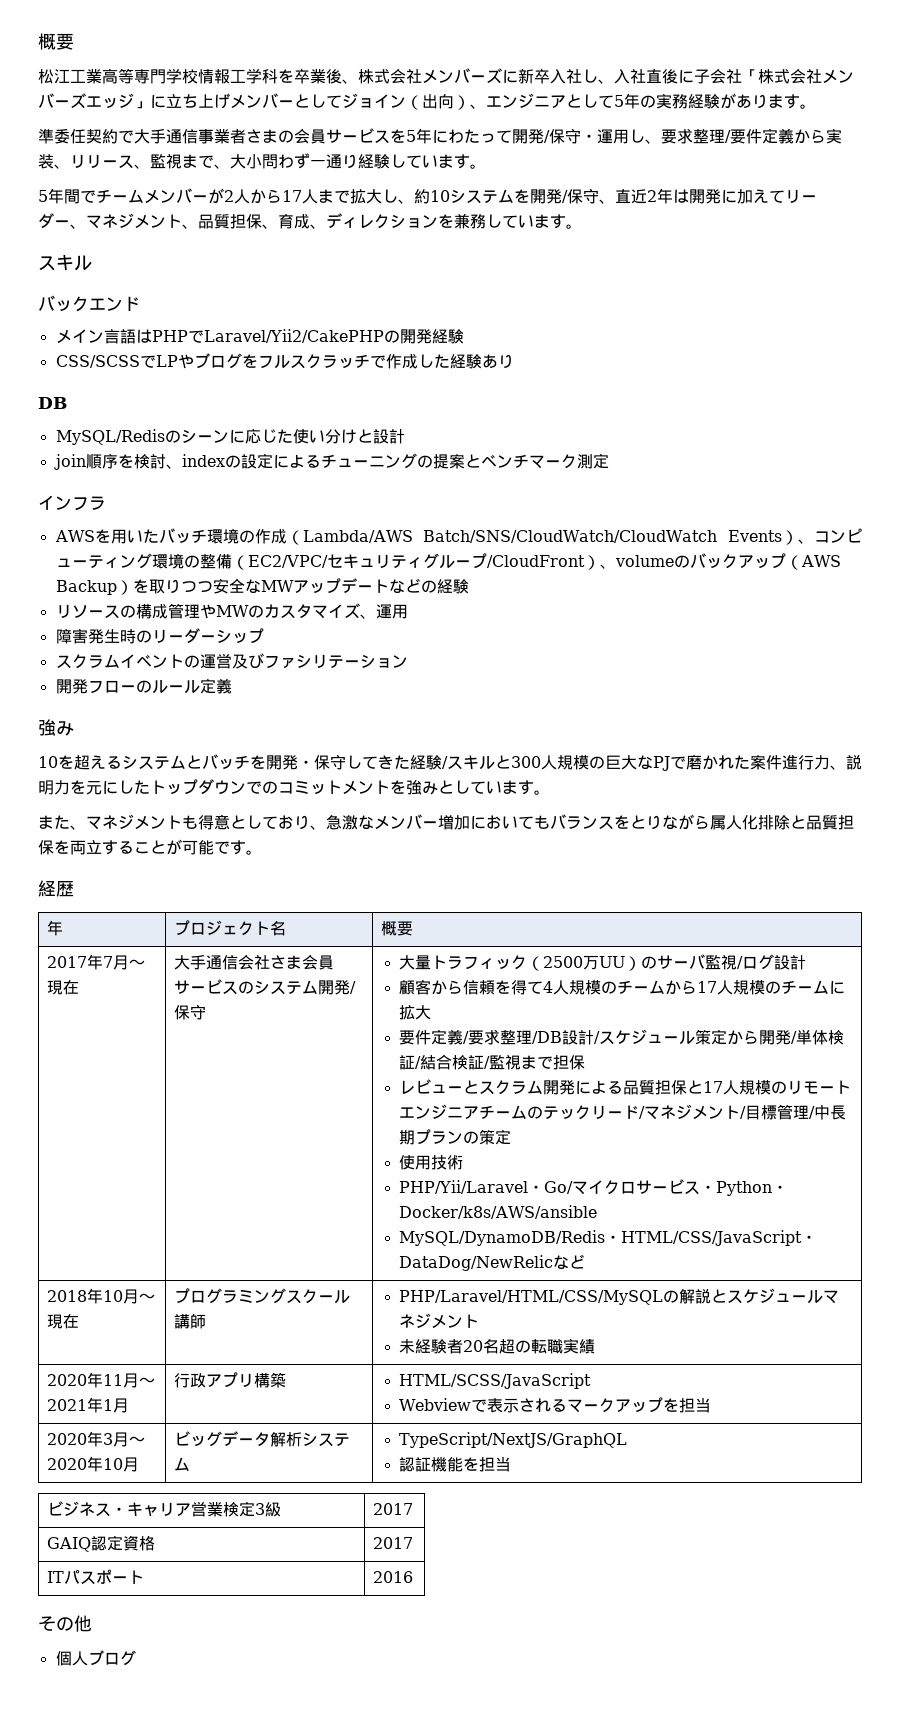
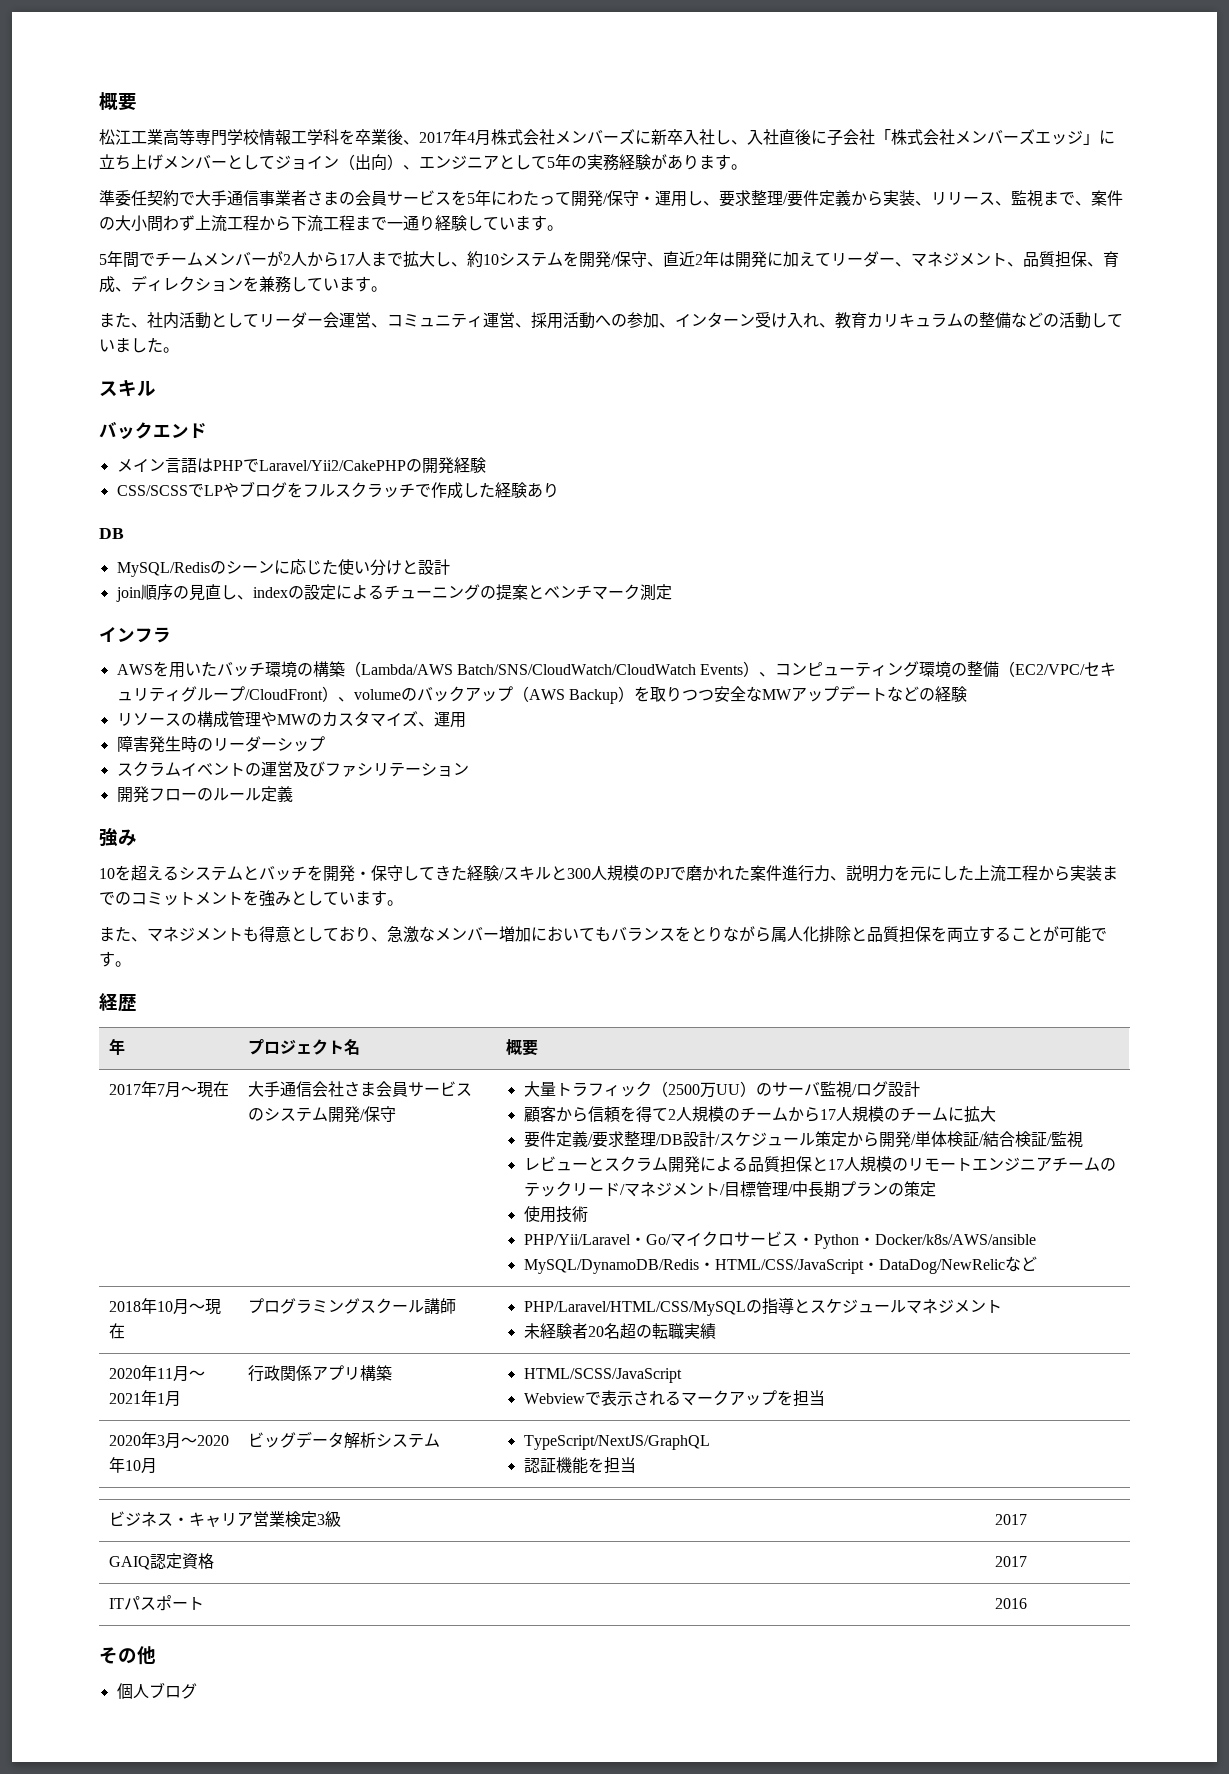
- 松江工業高等専門学校情報工学科を卒業後、株式会社メンバーズに新卒入社し、入社直後に子会社「株式会社メンバーズエッジ」に立ち上げメンバーとしてジョイン（出向）、エンジニアとして5年の実務経験があります。
+ 松江工業高等専門学校情報工学科を卒業後、2017年4月株式会社メンバーズに新卒入社し、入社直後に子会社「株式会社メンバーズエッジ」に立ち上げメンバーとしてジョイン（出向）、エンジニアとして5年の実務経験があります。
- 準委任契約で大手通信事業者さまの会員サービスを5年にわたって開発/保守・運用し、要求整理/要件定義から実装、リリース、監視まで、大小問わず一通り経験しています。
+ 準委任契約で大手通信事業者さまの会員サービスを5年にわたって開発/保守・運用し、要求整理/要件定義から実装、リリース、監視まで、案件の大小問わず上流工程から下流工程まで一通り経験しています。
+ また、社内活動としてリーダー会運営、コミュニティ運営、採用活動への参加、インターン受け入れ、教育カリキュラムの整備などの活動していました。
- join順序を検討、indexの設定によるチューニングの提案とベンチマーク測定
+ join順序の見直し、indexの設定によるチューニングの提案とベンチマーク測定
- AWSを用いたバッチ環境の作成（Lambda/AWS Batch/SNS/CloudWatch/CloudWatch Events）、コンピューティング環境の整備（EC2/VPC/セキュリティグループ/CloudFront）、volumeのバックアップ（AWS Backup）を取りつつ安全なMWアップデートなどの経験
+ AWSを用いたバッチ環境の構築（Lambda/AWS Batch/SNS/CloudWatch/CloudWatch Events）、コンピューティング環境の整備（EC2/VPC/セキュリティグループ/CloudFront）、volumeのバックアップ（AWS Backup）を取りつつ安全なMWアップデートなどの経験
- 10を超えるシステムとバッチを開発・保守してきた経験/スキルと300人規模の巨大なPJで磨かれた案件進行力、説明力を元にしたトップダウンでのコミットメントを強みとしています。
+ 10を超えるシステムとバッチを開発・保守してきた経験/スキルと300人規模のPJで磨かれた案件進行力、説明力を元にした上流工程から実装までのコミットメントを強みとしています。
- 顧客から信頼を得て4人規模のチームから17人規模のチームに拡大
+ 顧客から信頼を得て2人規模のチームから17人規模のチームに拡大
- 要件定義/要求整理/DB設計/スケジュール策定から開発/単体検証/結合検証/監視まで担保
+ 要件定義/要求整理/DB設計/スケジュール策定から開発/単体検証/結合検証/監視
- 2018年10月〜現在 | プログラミングスクール講師 | PHP/Laravel/HTML/CSS/MySQLの解説とスケジュールマネジメント
+ 2018年10月〜現在 | プログラミングスクール講師 | PHP/Laravel/HTML/CSS/MySQLの指導とスケジュールマネジメント
- 2020年11月〜2021年1月 | 行政アプリ構築 | HTML/SCSS/JavaScript
+ 2020年11月〜2021年1月 | 行政関係アプリ構築 | HTML/SCSS/JavaScript

